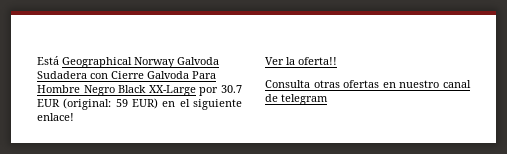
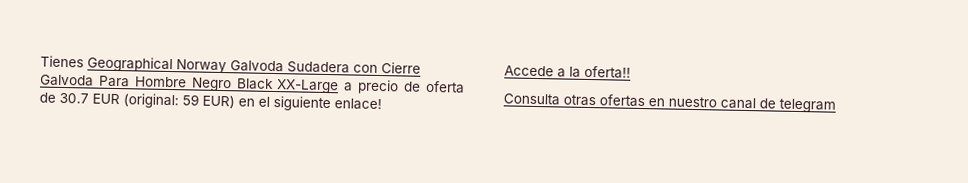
- Está Geographical Norway Galvoda Sudadera con Cierre Galvoda Para Hombre Negro Black XX-Large por 30.7 EUR (original: 59 EUR) en el siguiente enlace!
+ Tienes Geographical Norway Galvoda Sudadera con Cierre Galvoda Para Hombre Negro Black XX-Large a precio de oferta de 30.7 EUR (original: 59 EUR) en el siguiente enlace!
- Ver la oferta!!
+ Accede a la oferta!!

